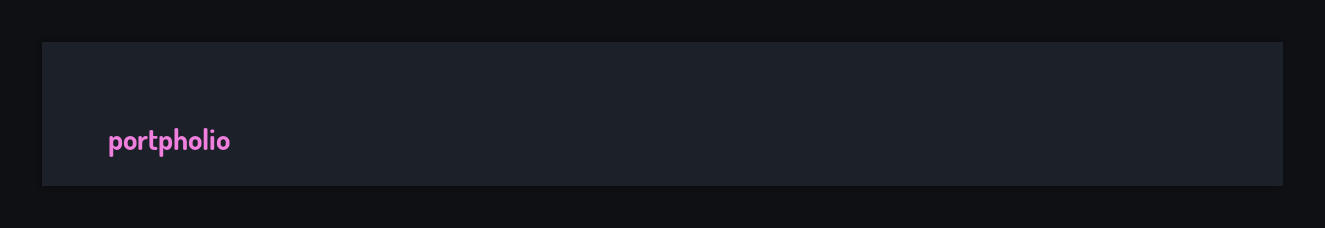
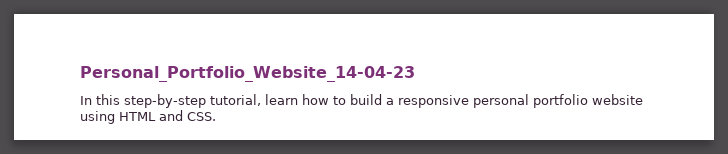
- portpholio
+ Personal_Portfolio_Website_14-04-23
+ In this step-by-step tutorial, learn how to build a responsive personal portfolio website using HTML and CSS.

